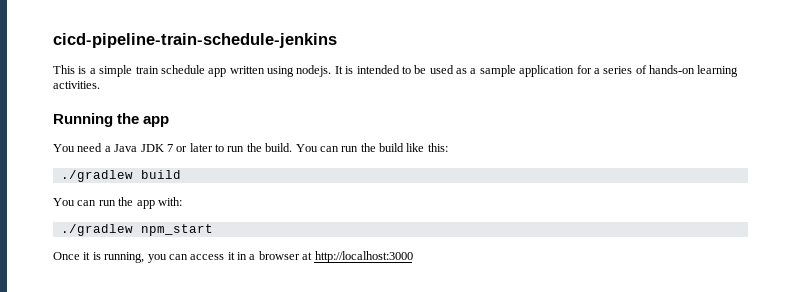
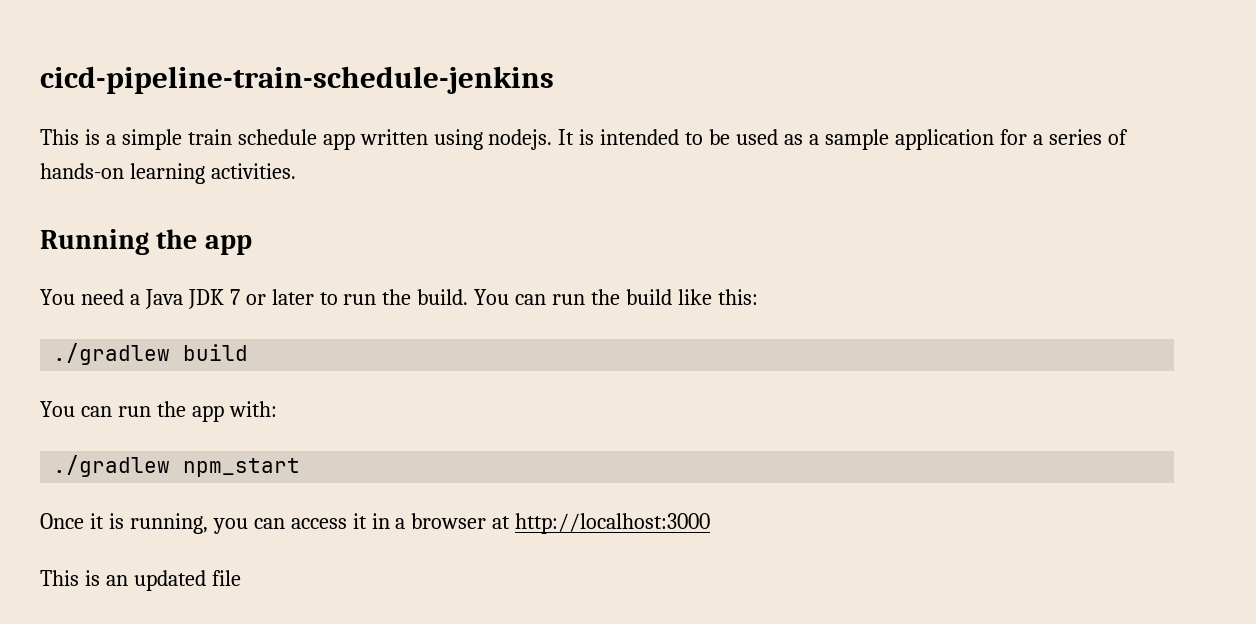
+ This is an updated file

